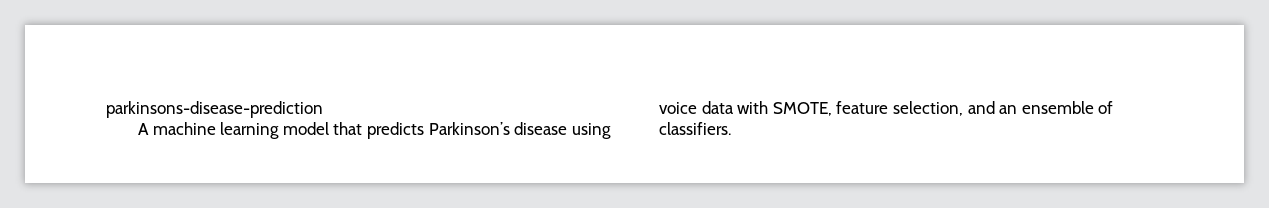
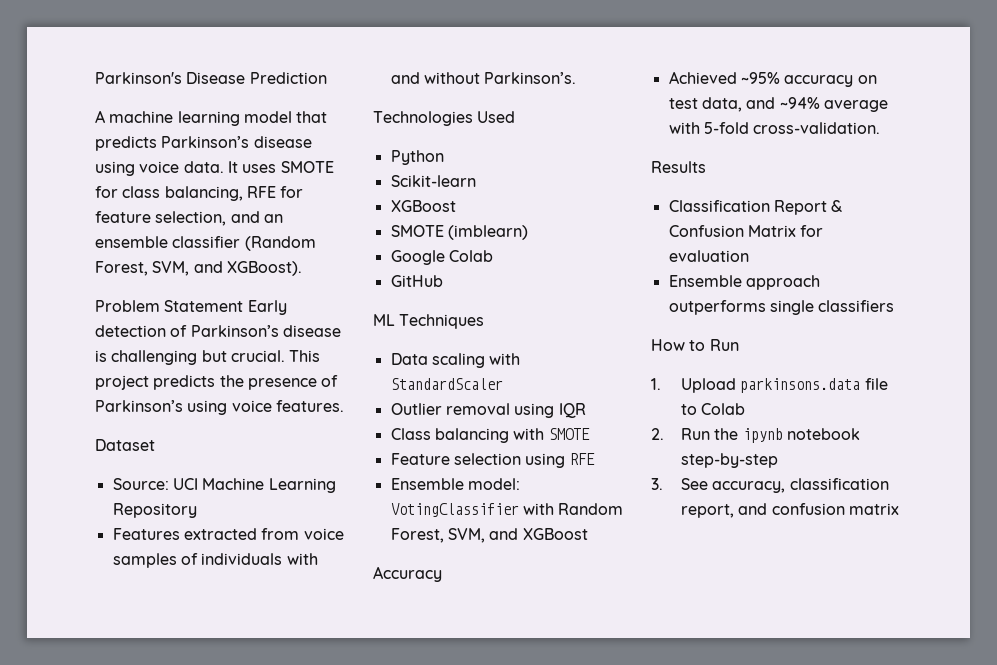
- parkinsons-disease-prediction
+ Parkinson's Disease Prediction
- A machine learning model that predicts Parkinson’s disease using voice data with SMOTE, feature selection, and an ensemble of classifiers.
+ A machine learning model that predicts Parkinson’s disease using voice data. It uses SMOTE for class balancing, RFE for feature selection, and an ensemble classifier (Random Forest, SVM, and XGBoost).
+ Problem Statement Early detection of Parkinson’s disease is challenging but crucial. This project predicts the presence of Parkinson’s using voice features.
+ Dataset
+ Source: UCI Machine Learning Repository
+ Features extracted from voice samples of individuals with and without Parkinson’s.
+ Technologies Used
+ Python
+ Scikit-learn
+ XGBoost
+ SMOTE (imblearn)
+ Google Colab
+ GitHub
+ ML Techniques
+ Data scaling with StandardScaler
+ Outlier removal using IQR
+ Class balancing with SMOTE
+ Feature selection using RFE
+ Ensemble model: VotingClassifier with Random Forest, SVM, and XGBoost
+ Accuracy
+ Achieved ~95% accuracy on test data, and ~94% average with 5-fold cross-validation.
+ Results
+ Classification Report & Confusion Matrix for evaluation
+ Ensemble approach outperforms single classifiers
+ How to Run
+ 1. Upload parkinsons.data file to Colab
+ 2. Run the ipynb notebook step-by-step
+ 3. See accuracy, classification report, and confusion matrix

